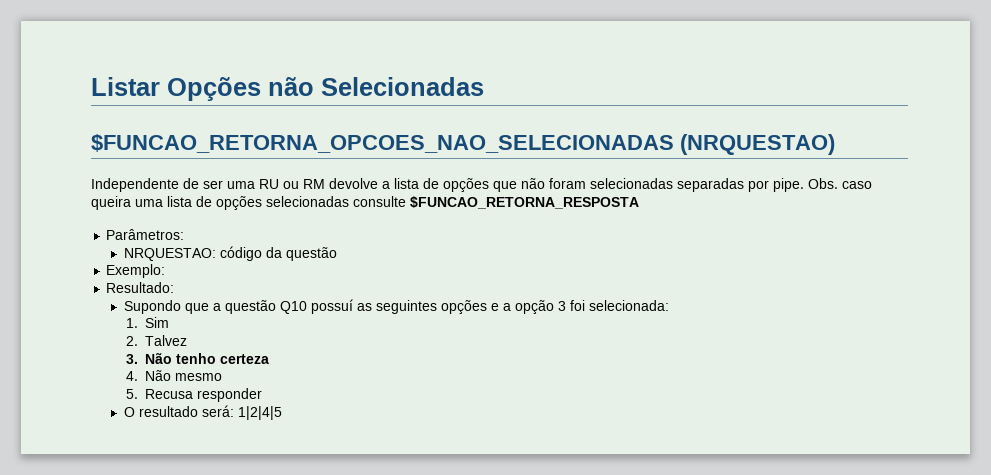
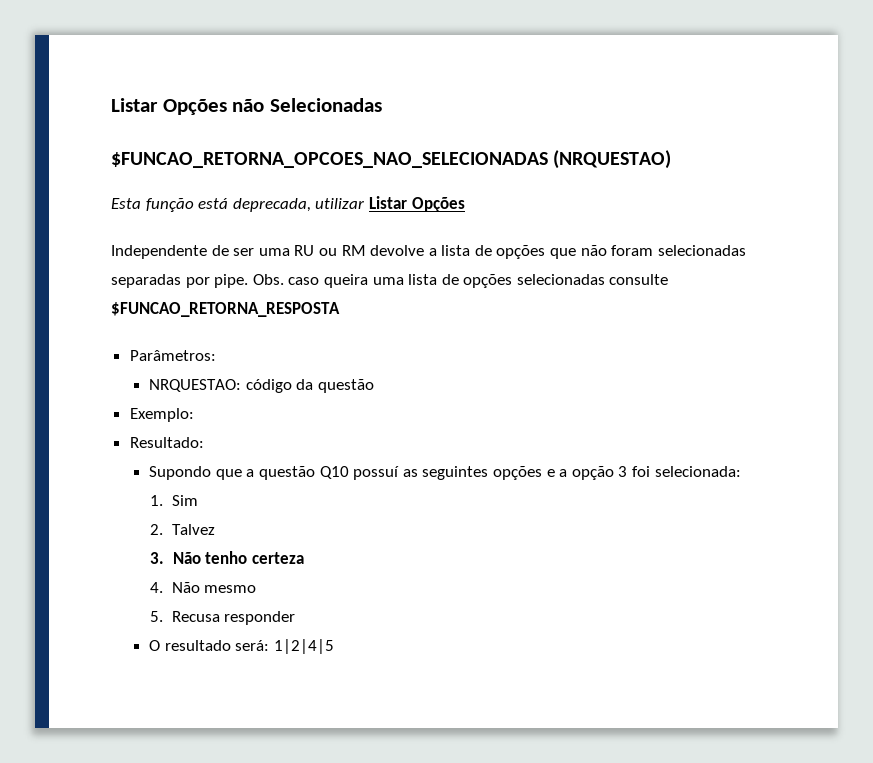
+ Esta função está deprecada, utilizar Listar Opções

